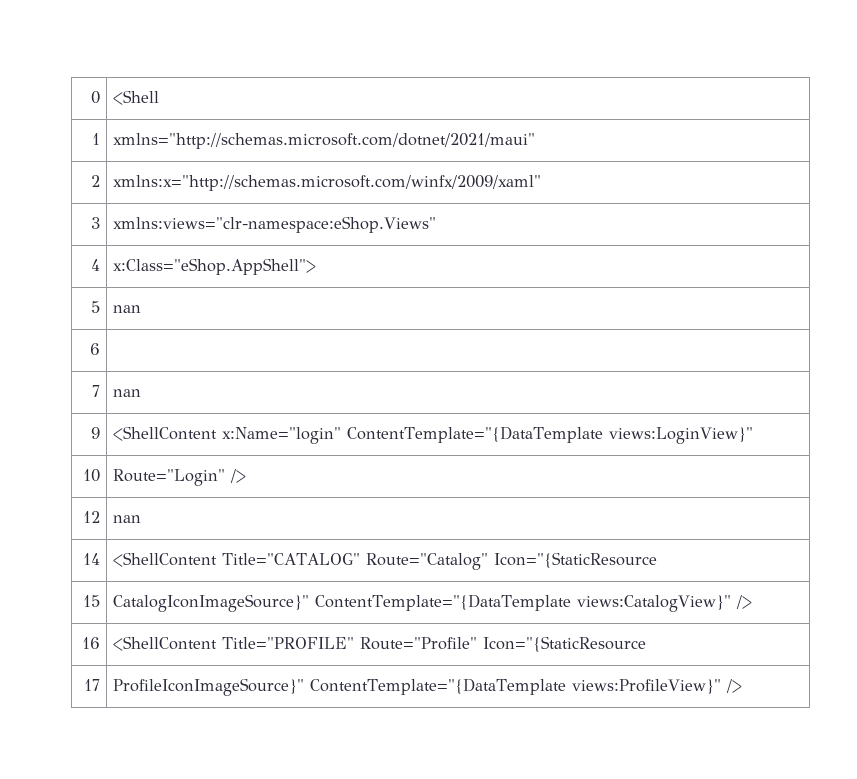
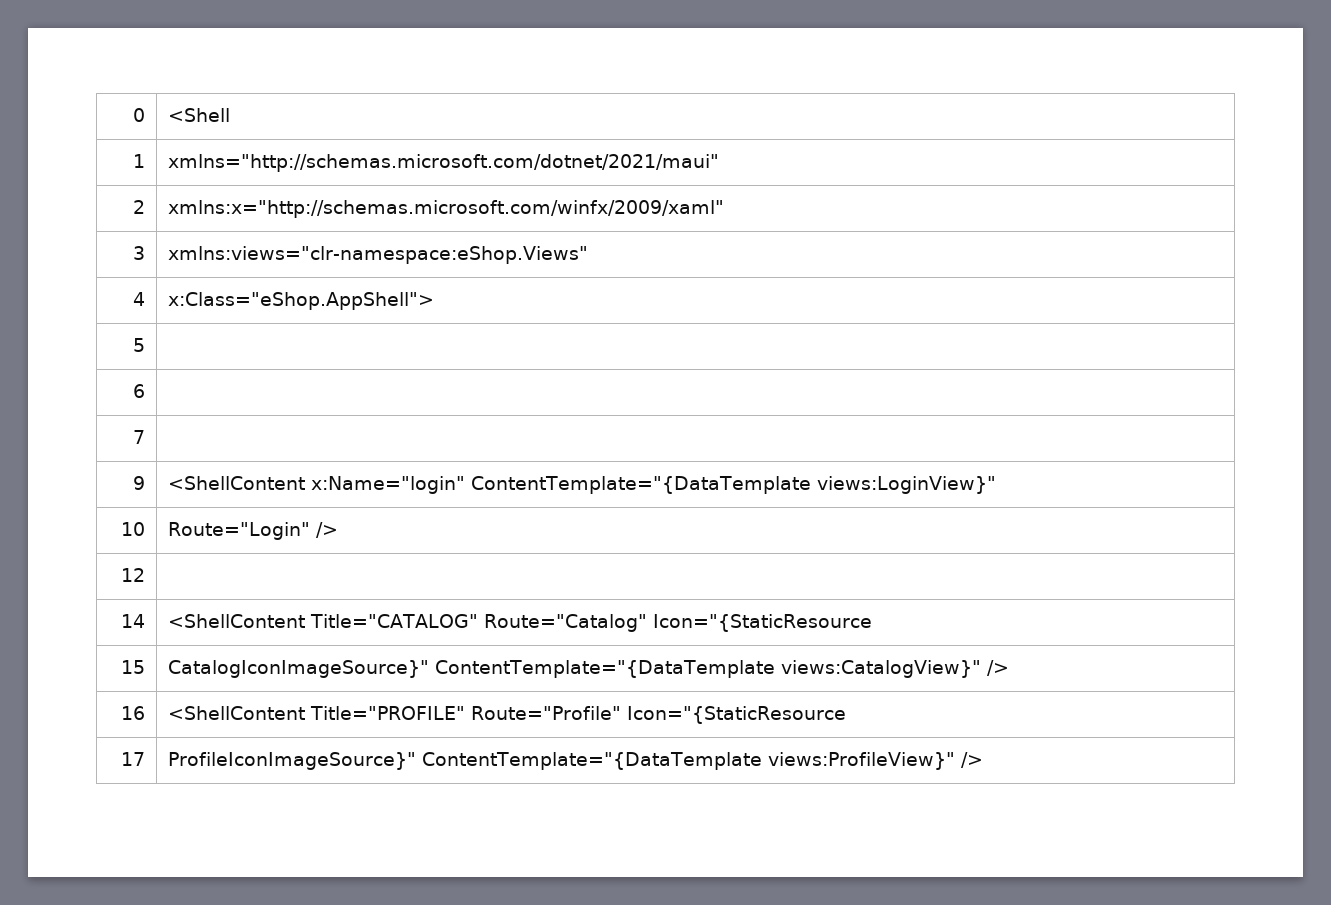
- 5 | nan
+ 5 |
- 7 | nan
+ 7 |
- 12 | nan
+ 12 |

